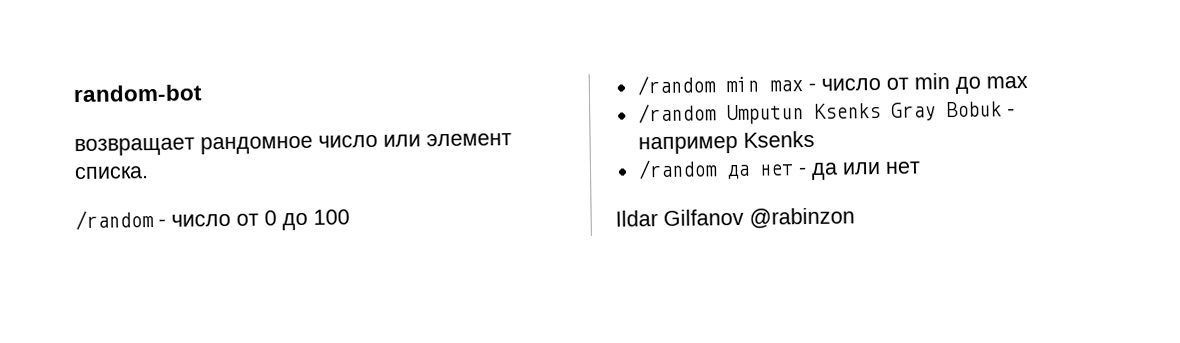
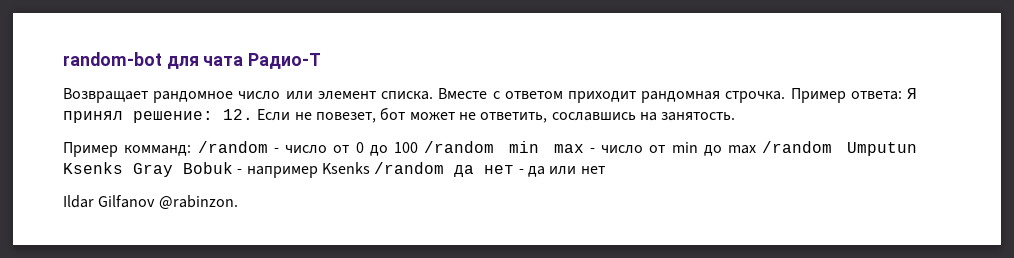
- random-bot
- возвращает рандомное число или элемент списка.
- /random - число от 0 до 100
- /random min max - число от min до max
- /random Umputun Ksenks Gray Bobuk - например Ksenks
- /random да нет - да или нет
+ random-bot для чата Радио-Т
+ Возвращает рандомное число или элемент списка. Вместе с ответом приходит рандомная строчка. Пример ответа: Я принял решение: 12. Если не повезет, бот может не ответить, сославшись на занятость.
+ Пример комманд: /random - число от 0 до 100 /random min max - число от min до max /random Umputun Ksenks Gray Bobuk - например Ksenks /random да нет - да или нет
- Ildar Gilfanov @rabinzon
+ Ildar Gilfanov @rabinzon.

